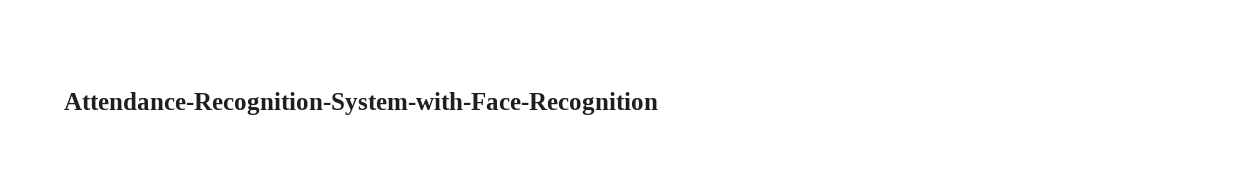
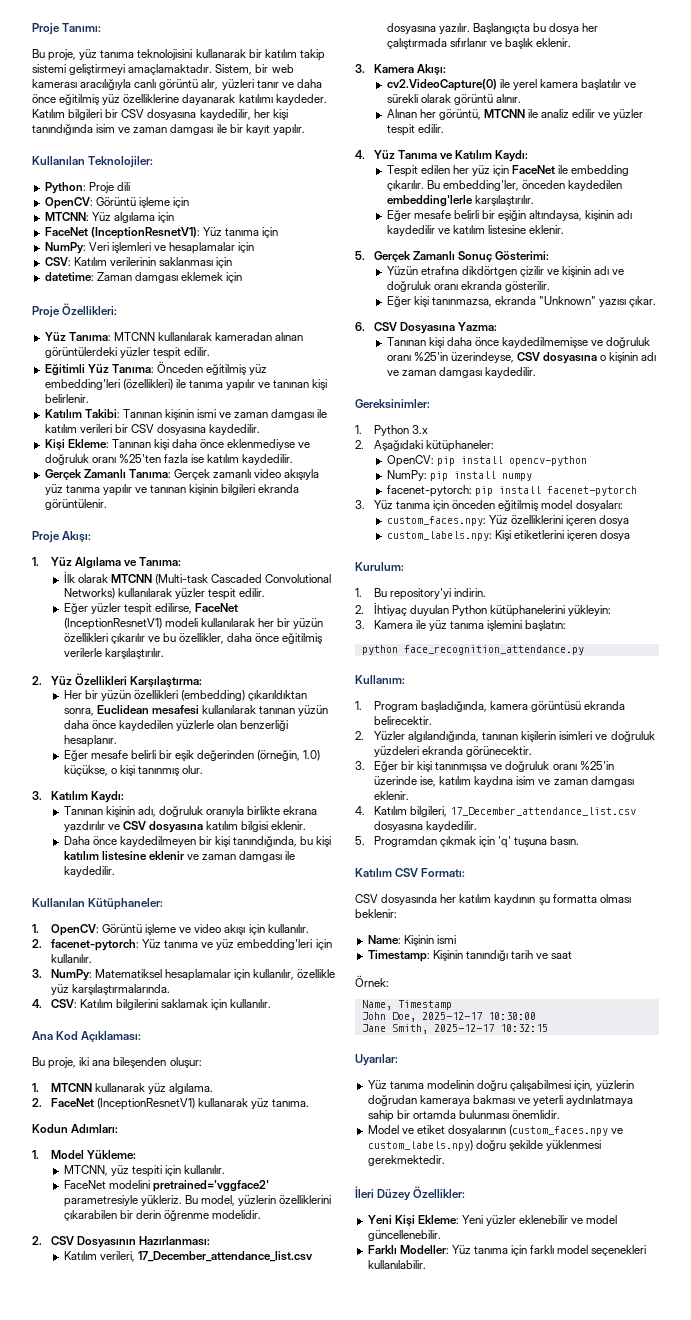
- Attendance-Recognition-System-with-Face-Recognition
+ Proje Tanımı:
+ Bu proje, yüz tanıma teknolojisini kullanarak bir katılım takip sistemi geliştirmeyi amaçlamaktadır. Sistem, bir web kamerası aracılığıyla canlı görüntü alır, yüzleri tanır ve daha önce eğitilmiş yüz özelliklerine dayanarak katılımı kaydeder. Katılım bilgileri bir CSV dosyasına kaydedilir, her kişi tanındığında isim ve zaman damgası ile bir kayıt yapılır.
+ Kullanılan Teknolojiler:
+ Python: Proje dili
+ OpenCV: Görüntü işleme için
+ MTCNN: Yüz algılama için
+ FaceNet (InceptionResnetV1): Yüz tanıma için
+ NumPy: Veri işlemleri ve hesaplamalar için
+ CSV: Katılım verilerinin saklanması için
+ datetime: Zaman damgası eklemek için
+ Proje Özellikleri:
+ Yüz Tanıma: MTCNN kullanılarak kameradan alınan görüntülerdeki yüzler tespit edilir.
+ Eğitimli Yüz Tanıma: Önceden eğitilmiş yüz embedding'leri (özellikleri) ile tanıma yapılır ve tanınan kişi belirlenir.
+ Katılım Takibi: Tanınan kişinin ismi ve zaman damgası ile katılım verileri bir CSV dosyasına kaydedilir.
+ Kişi Ekleme: Tanınan kişi daha önce eklenmediyse ve doğruluk oranı %25'ten fazla ise katılım kaydedilir.
+ Gerçek Zamanlı Tanıma: Gerçek zamanlı video akışıyla yüz tanıma yapılır ve tanınan kişinin bilgileri ekranda görüntülenir.
+ Proje Akışı:
+ 1. Yüz Algılama ve Tanıma:
+ İlk olarak MTCNN (Multi-task Cascaded Convolutional Networks) kullanılarak yüzler tespit edilir.
+ Eğer yüzler tespit edilirse, FaceNet (InceptionResnetV1) modeli kullanılarak her bir yüzün özellikleri çıkarılır ve bu özellikler, daha önce eğitilmiş verilerle karşılaştırılır.
+ 2. Yüz Özellikleri Karşılaştırma:
+ Her bir yüzün özellikleri (embedding) çıkarıldıktan sonra, Euclidean mesafesi kullanılarak tanınan yüzün daha önce kaydedilen yüzlerle olan benzerliği hesaplanır.
+ Eğer mesafe belirli bir eşik değerinden (örneğin, 1.0) küçükse, o kişi tanınmış olur.
+ 3. Katılım Kaydı:
+ Tanınan kişinin adı, doğruluk oranıyla birlikte ekrana yazdırılır ve CSV dosyasına katılım bilgisi eklenir.
+ Daha önce kaydedilmeyen bir kişi tanındığında, bu kişi katılım listesine eklenir ve zaman damgası ile kaydedilir.
+ Kullanılan Kütüphaneler:
+ 1. OpenCV: Görüntü işleme ve video akışı için kullanılır.
+ 2. facenet-pytorch: Yüz tanıma ve yüz embedding'leri için kullanılır.
+ 3. NumPy: Matematiksel hesaplamalar için kullanılır, özellikle yüz karşılaştırmalarında.
+ 4. CSV: Katılım bilgilerini saklamak için kullanılır.
+ Ana Kod Açıklaması:
+ Bu proje, iki ana bileşenden oluşur:
+ 1. MTCNN kullanarak yüz algılama.
+ 2. FaceNet (InceptionResnetV1) kullanarak yüz tanıma.
+ Kodun Adımları:
+ 1. Model Yükleme:
+ MTCNN, yüz tespiti için kullanılır.
+ FaceNet modelini pretrained='vggface2' parametresiyle yükleriz. Bu model, yüzlerin özelliklerini çıkarabilen bir derin öğrenme modelidir.
+ 2. CSV Dosyasının Hazırlanması:
+ Katılım verileri, 17_December_attendance_list.csv dosyasına yazılır. Başlangıçta bu dosya her çalıştırmada sıfırlanır ve başlık eklenir.
+ 3. Kamera Akışı:
+ cv2.VideoCapture(0) ile yerel kamera başlatılır ve sürekli olarak görüntü alınır.
+ Alınan her görüntü, MTCNN ile analiz edilir ve yüzler tespit edilir.
+ 4. Yüz Tanıma ve Katılım Kaydı:
+ Tespit edilen her yüz için FaceNet ile embedding çıkarılır. Bu embedding'ler, önceden kaydedilen embedding'lerle karşılaştırılır.
+ Eğer mesafe belirli bir eşiğin altındaysa, kişinin adı kaydedilir ve katılım listesine eklenir.
+ 5. Gerçek Zamanlı Sonuç Gösterimi:
+ Yüzün etrafına dikdörtgen çizilir ve kişinin adı ve doğruluk oranı ekranda gösterilir.
+ Eğer kişi tanınmazsa, ekranda "Unknown" yazısı çıkar.
+ 6. CSV Dosyasına Yazma:
+ Tanınan kişi daha önce kaydedilmemişse ve doğruluk oranı %25'in üzerindeyse, CSV dosyasına o kişinin adı ve zaman damgası kaydedilir.
+ Gereksinimler:
+ 1. Python 3.x
+ 2. Aşağıdaki kütüphaneler:
+ OpenCV: pip install opencv-python
+ NumPy: pip install numpy
+ facenet-pytorch: pip install facenet-pytorch
+ 3. Yüz tanıma için önceden eğitilmiş model dosyaları:
+ custom_faces.npy: Yüz özelliklerini içeren dosya
+ custom_labels.npy: Kişi etiketlerini içeren dosya
+ Kurulum:
+ 1. Bu repository'yi indirin.
+ 2. İhtiyaç duyulan Python kütüphanelerini yükleyin:
+ 3. Kamera ile yüz tanıma işlemini başlatın:
+ python face_recognition_attendance.py
+ Kullanım:
+ 1. Program başladığında, kamera görüntüsü ekranda belirecektir.
+ 2. Yüzler algılandığında, tanınan kişilerin isimleri ve doğruluk yüzdeleri ekranda görünecektir.
+ 3. Eğer bir kişi tanınmışsa ve doğruluk oranı %25'in üzerinde ise, katılım kaydına isim ve zaman damgası eklenir.
+ 4. Katılım bilgileri, 17_December_attendance_list.csv dosyasına kaydedilir.
+ 5. Programdan çıkmak için 'q' tuşuna basın.
+ Katılım CSV Formatı:
+ CSV dosyasında her katılım kaydının şu formatta olması beklenir:
+ Name: Kişinin ismi
+ Timestamp: Kişinin tanındığı tarih ve saat
+ Örnek:
+ Name, Timestamp
+ John Doe, 2025-12-17 10:30:00
+ Jane Smith, 2025-12-17 10:32:15
+ Uyarılar:
+ Yüz tanıma modelinin doğru çalışabilmesi için, yüzlerin doğrudan kameraya bakması ve yeterli aydınlatmaya sahip bir ortamda bulunması önemlidir.
+ Model ve etiket dosyalarının (custom_faces.npy ve custom_labels.npy) doğru şekilde yüklenmesi gerekmektedir.
+ İleri Düzey Özellikler:
+ Yeni Kişi Ekleme: Yeni yüzler eklenebilir ve model güncellenebilir.
+ Farklı Modeller: Yüz tanıma için farklı model seçenekleri kullanılabilir.

